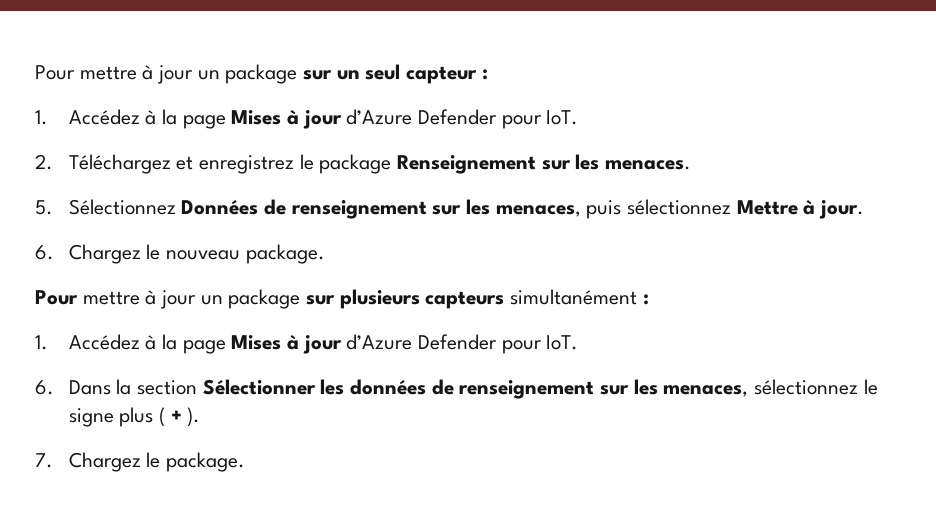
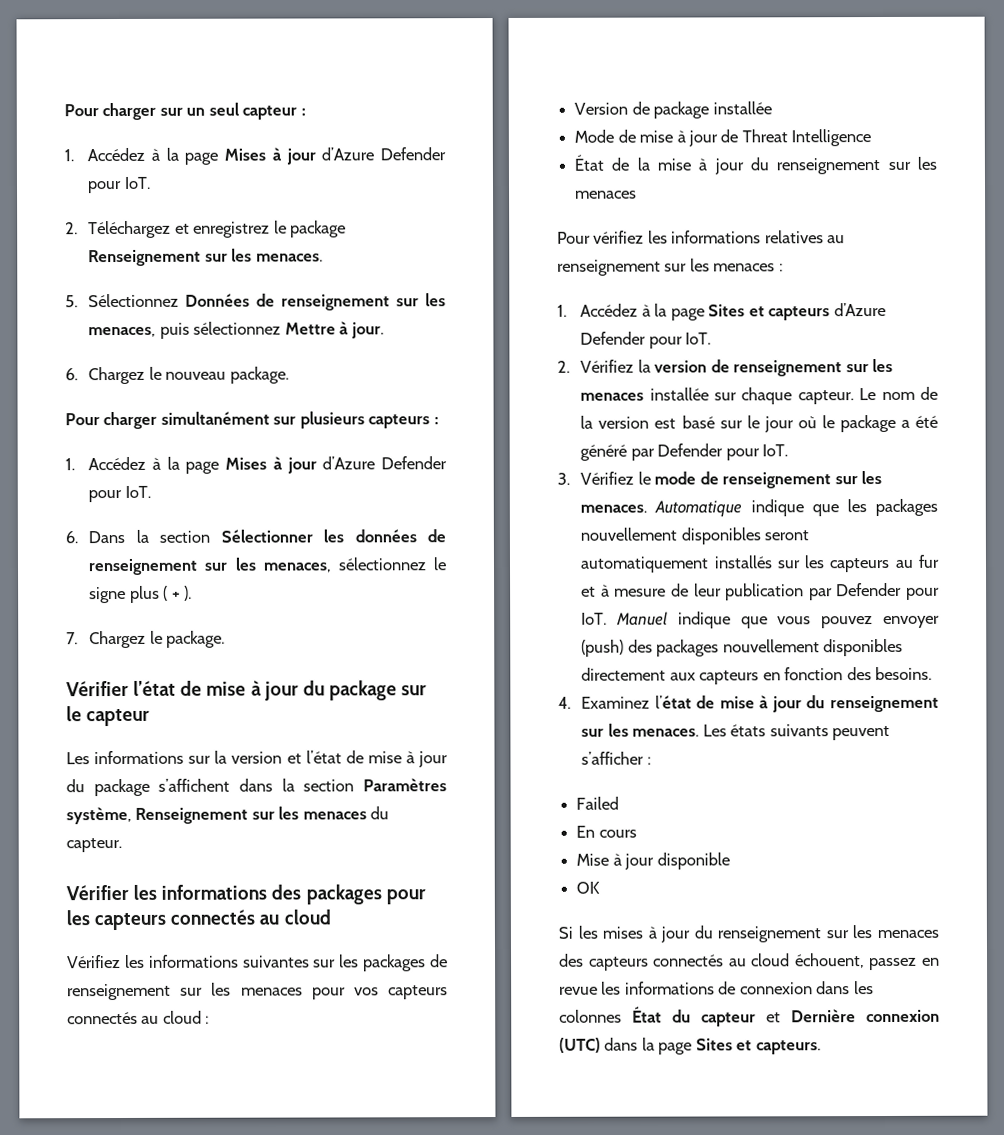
- Pour mettre à jour un package sur un seul capteur :
+ Pour charger sur un seul capteur :
- Pour mettre à jour un package sur plusieurs capteurs simultanément :
+ Pour charger simultanément sur plusieurs capteurs :
+ Vérifier l’état de mise à jour du package sur le capteur
+ Les informations sur la version et l’état de mise à jour du package s’affichent dans la section Paramètres système, Renseignement sur les menaces du capteur.
+ Vérifier les informations des packages pour les capteurs connectés au cloud
+ Vérifiez les informations suivantes sur les packages de renseignement sur les menaces pour vos capteurs connectés au cloud :
+ Version de package installée
+ Mode de mise à jour de Threat Intelligence
+ État de la mise à jour du renseignement sur les menaces
+ Pour vérifiez les informations relatives au renseignement sur les menaces :
+ 1. Accédez à la page Sites et capteurs d’Azure Defender pour IoT.
+ 2. Vérifiez la version de renseignement sur les menaces installée sur chaque capteur. Le nom de la version est basé sur le jour où le package a été généré par Defender pour IoT.
+ 3. Vérifiez le mode de renseignement sur les menaces. Automatique indique que les packages nouvellement disponibles seront automatiquement installés sur les capteurs au fur et à mesure de leur publication par Defender pour IoT. Manuel indique que vous pouvez envoyer (push) des packages nouvellement disponibles directement aux capteurs en fonction des besoins.
+ 4. Examinez l’état de mise à jour du renseignement sur les menaces. Les états suivants peuvent s’afficher :
+ Failed
+ En cours
+ Mise à jour disponible
+ OK
+ Si les mises à jour du renseignement sur les menaces des capteurs connectés au cloud échouent, passez en revue les informations de connexion dans les colonnes État du capteur et Dernière connexion (UTC) dans la page Sites et capteurs.

